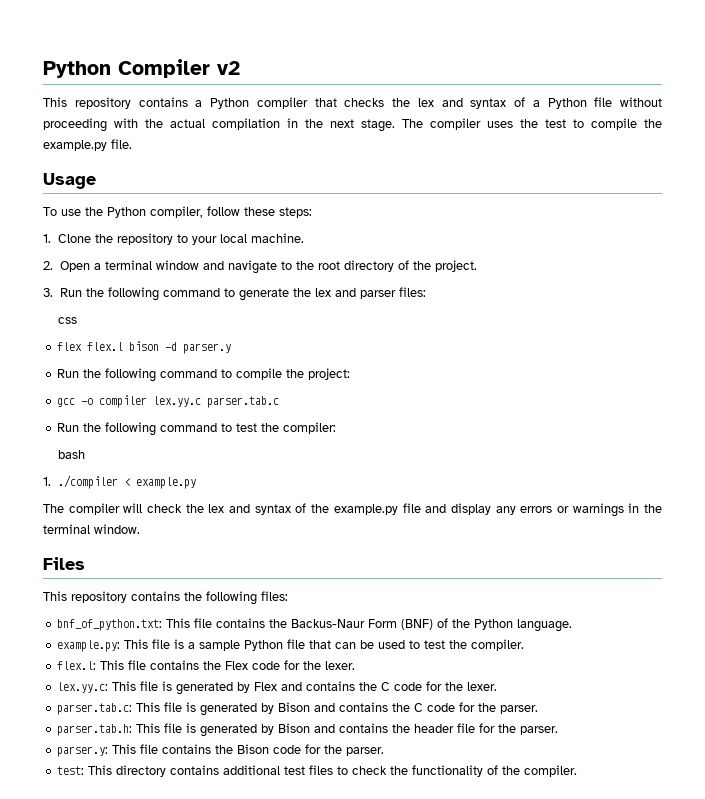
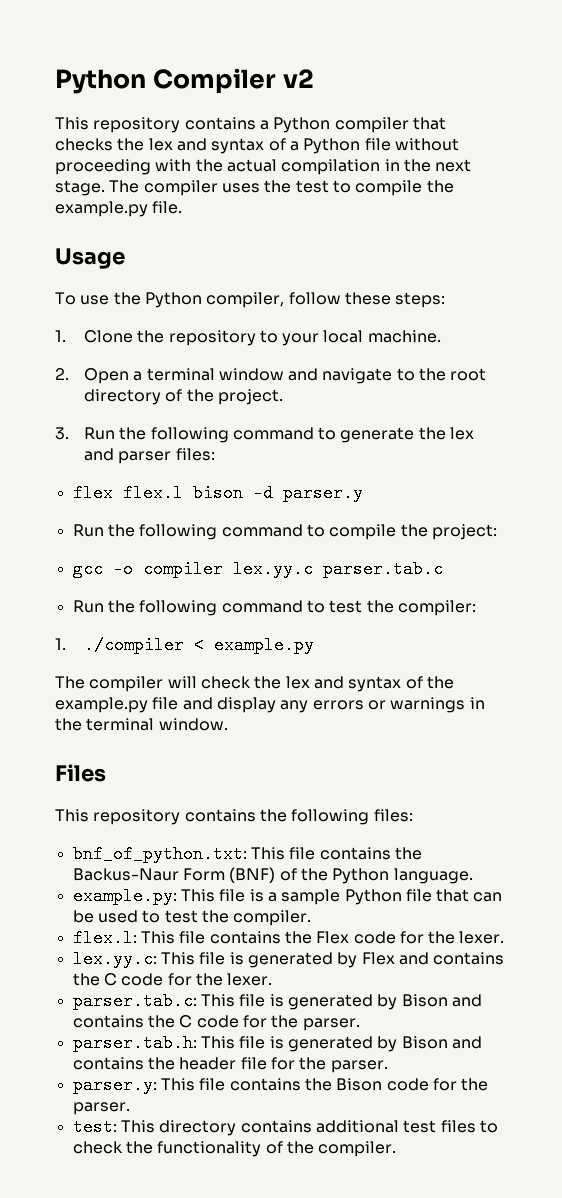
- css
- bash

